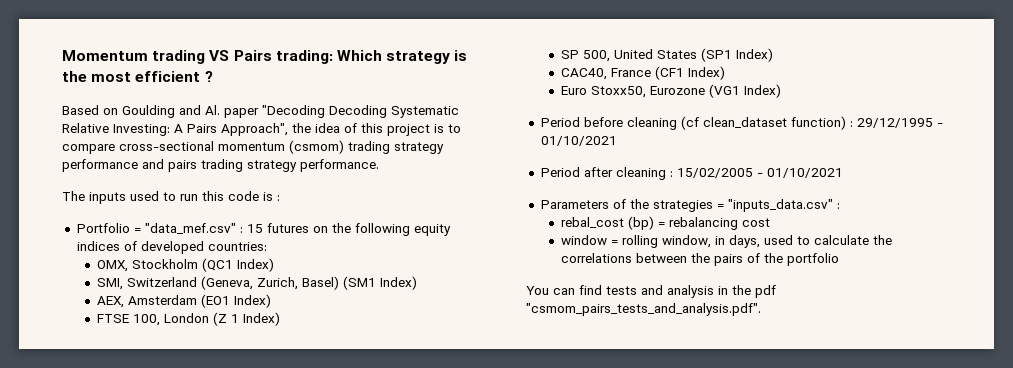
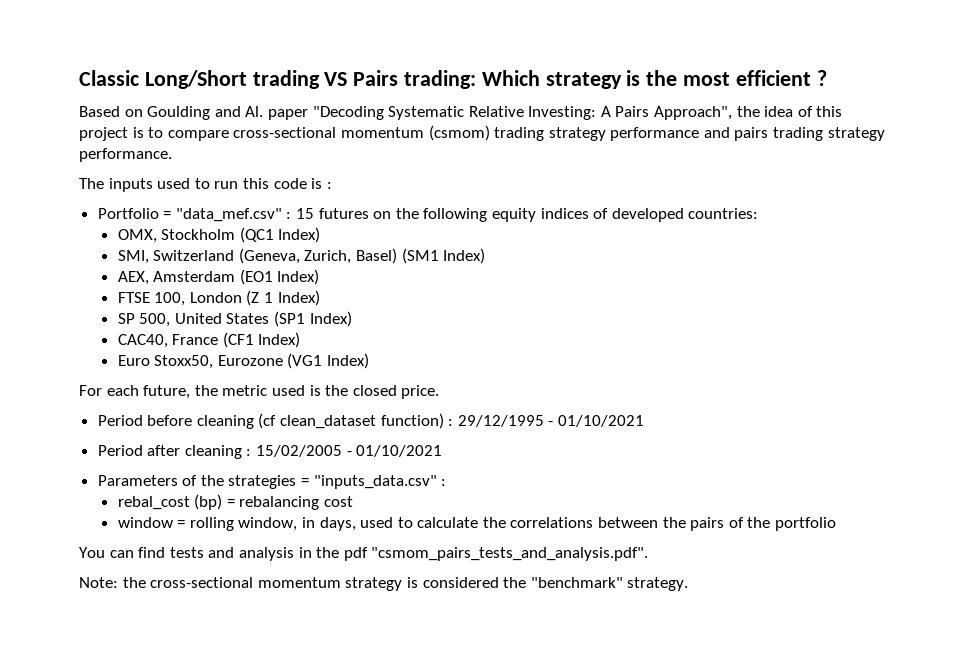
- Momentum trading VS Pairs trading: Which strategy is the most efficient ?
+ Classic Long/Short trading VS Pairs trading: Which strategy is the most efficient ?
- Based on Goulding and Al. paper "Decoding Decoding Systematic Relative Investing: A Pairs Approach", the idea of this project is to compare cross-sectional momentum (csmom) trading strategy performance and pairs trading strategy performance.
+ Based on Goulding and Al. paper "Decoding Systematic Relative Investing: A Pairs Approach", the idea of this project is to compare cross-sectional momentum (csmom) trading strategy performance and pairs trading strategy performance.
+ For each future, the metric used is the closed price.
+ Note: the cross-sectional momentum strategy is considered the "benchmark" strategy.

